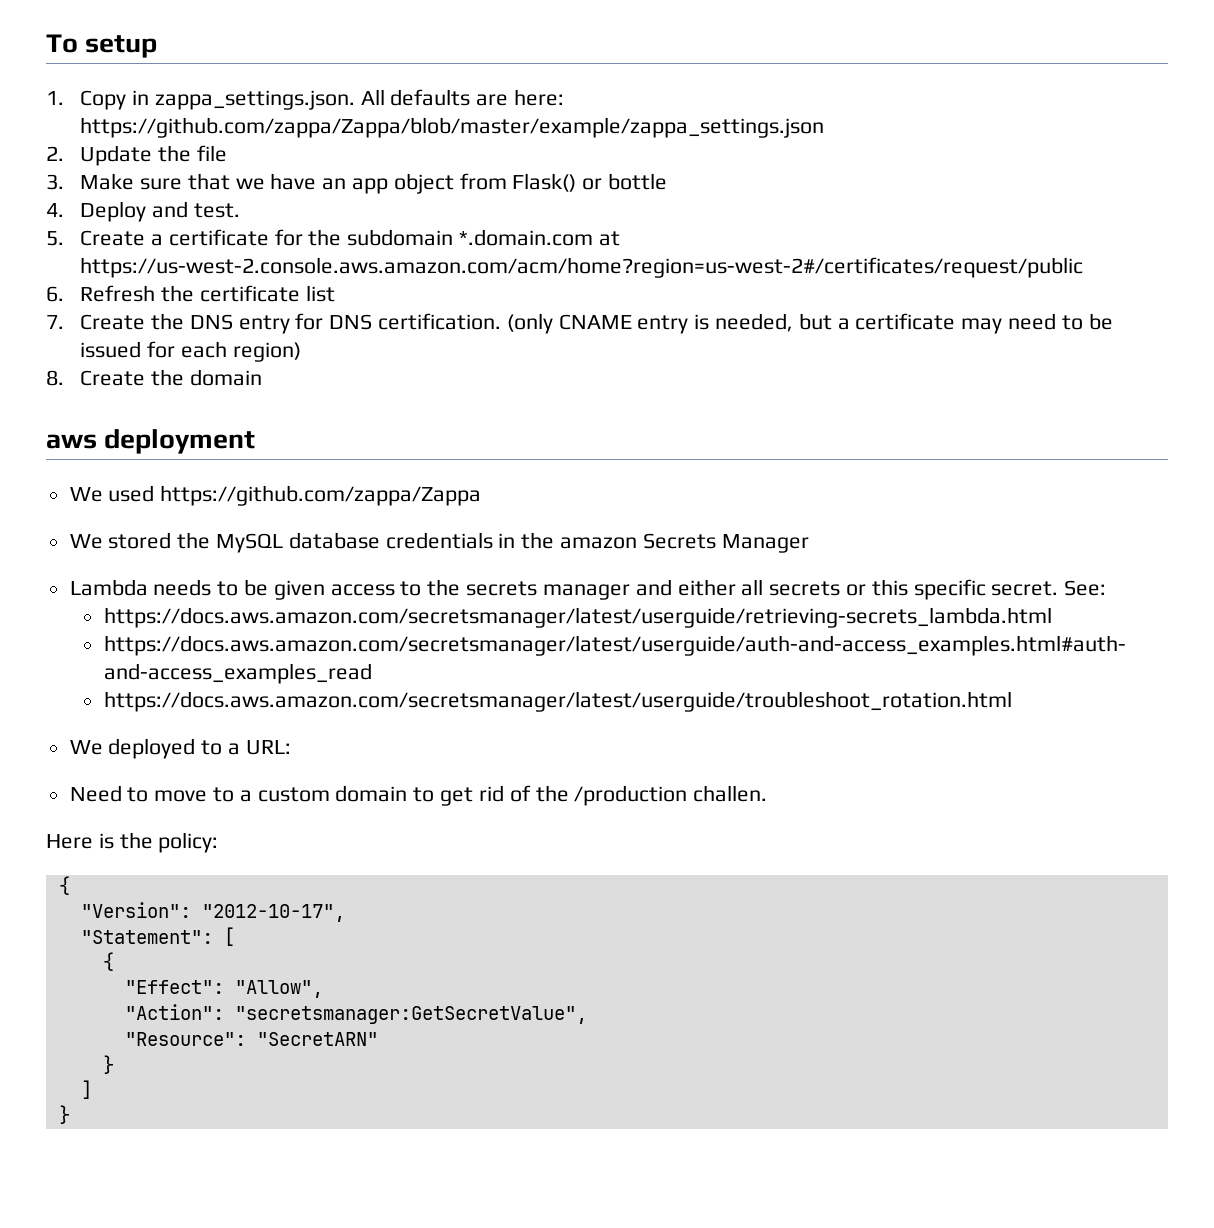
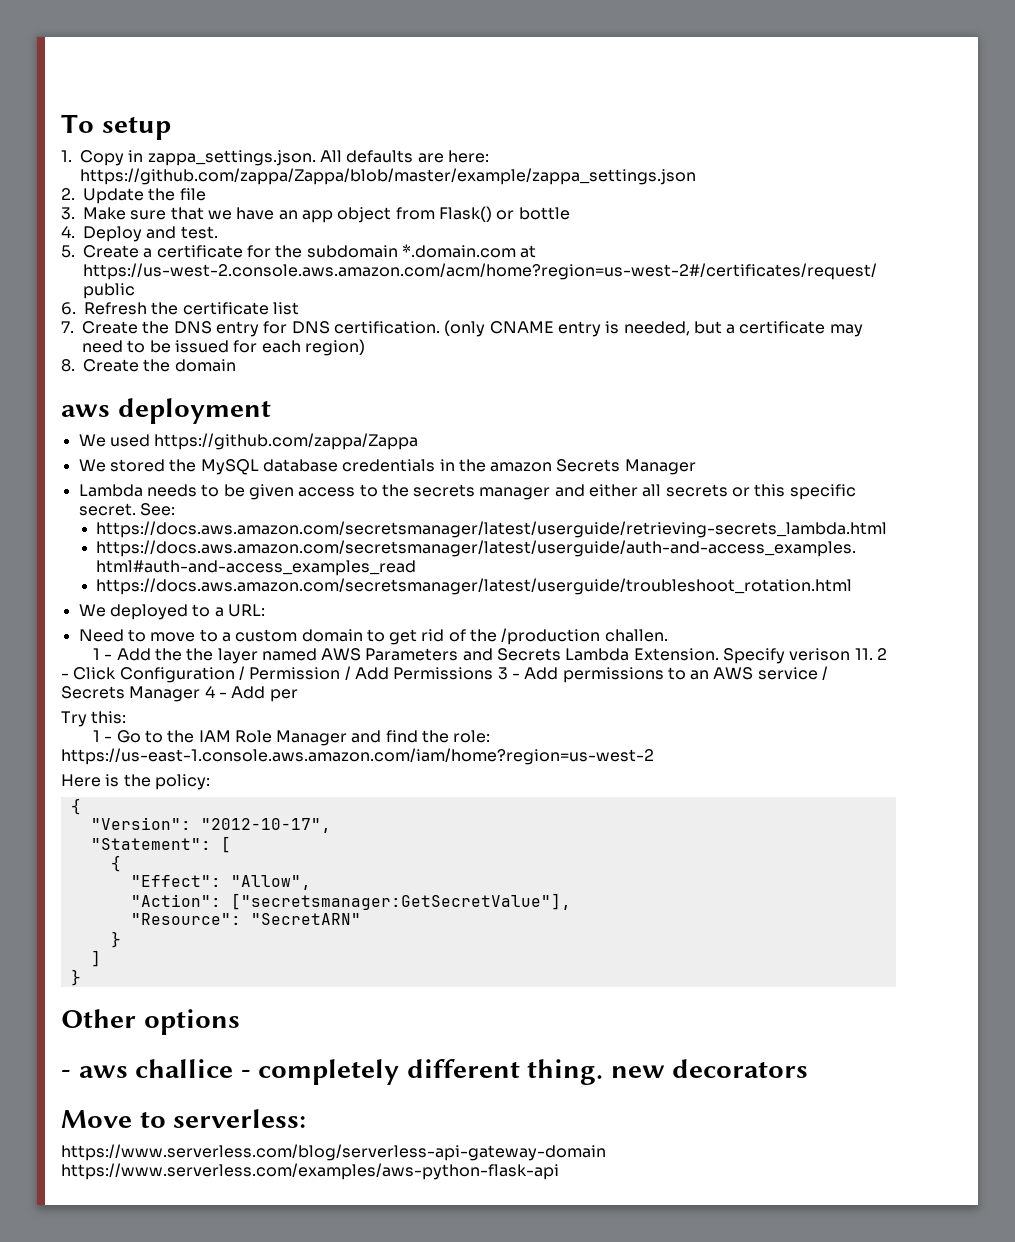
+ 1 - Add the the layer named AWS Parameters and Secrets Lambda Extension. Specify verison 11. 2 - Click Configuration / Permission / Add Permissions 3 - Add permissions to an AWS service / Secrets Manager 4 - Add per
+ Try this:
+ 1 - Go to the IAM Role Manager and find the role: https://us-east-1.console.aws.amazon.com/iam/home?region=us-west-2
- "Action": "secretsmanager:GetSecretValue",
+ "Action": ["secretsmanager:GetSecretValue"],
+ Other options
+ - aws challice - completely different thing. new decorators
+ Move to serverless:
+ https://www.serverless.com/blog/serverless-api-gateway-domain https://www.serverless.com/examples/aws-python-flask-api

